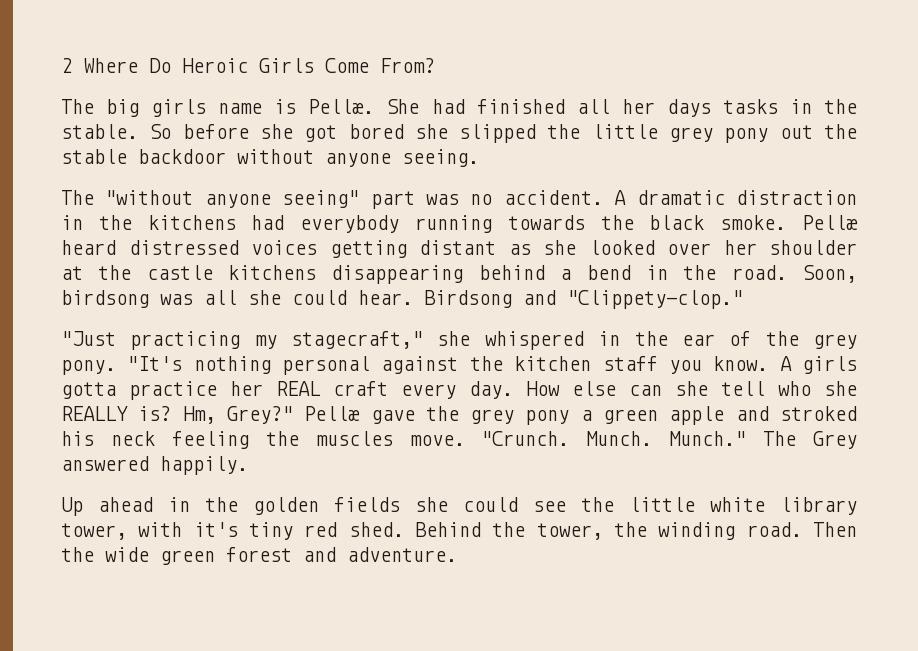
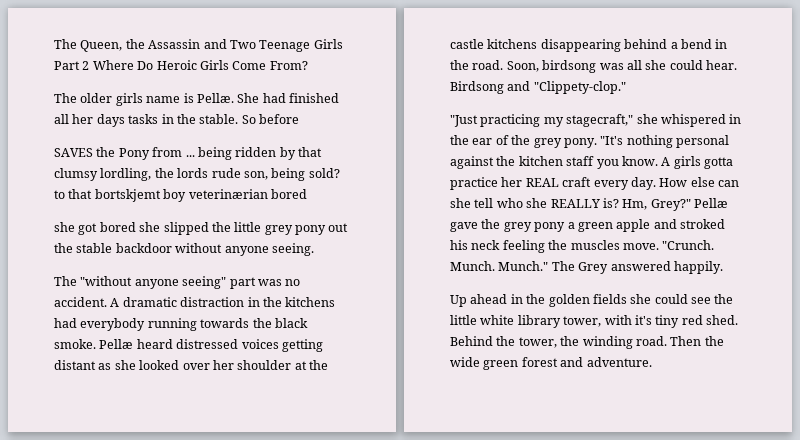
- 2 Where Do Heroic Girls Come From?
+ The Queen, the Assassin and Two Teenage Girls Part 2 Where Do Heroic Girls Come From?
- The big girls name is Pellæ.
+ The older girls name is Pellæ.
- So before she got bored she slipped the little grey pony out the stable backdoor without anyone seeing.
+ So before
+ SAVES the Pony from ... being ridden by that clumsy lordling, the lords rude son, being sold? to that bortskjemt boy veterinærian bored
+ she got bored she slipped the little grey pony out the stable backdoor without anyone seeing.

